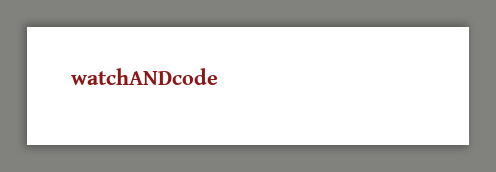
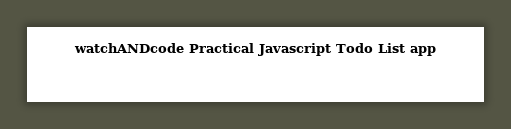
- watchANDcode
+ watchANDcode Practical Javascript Todo List app

